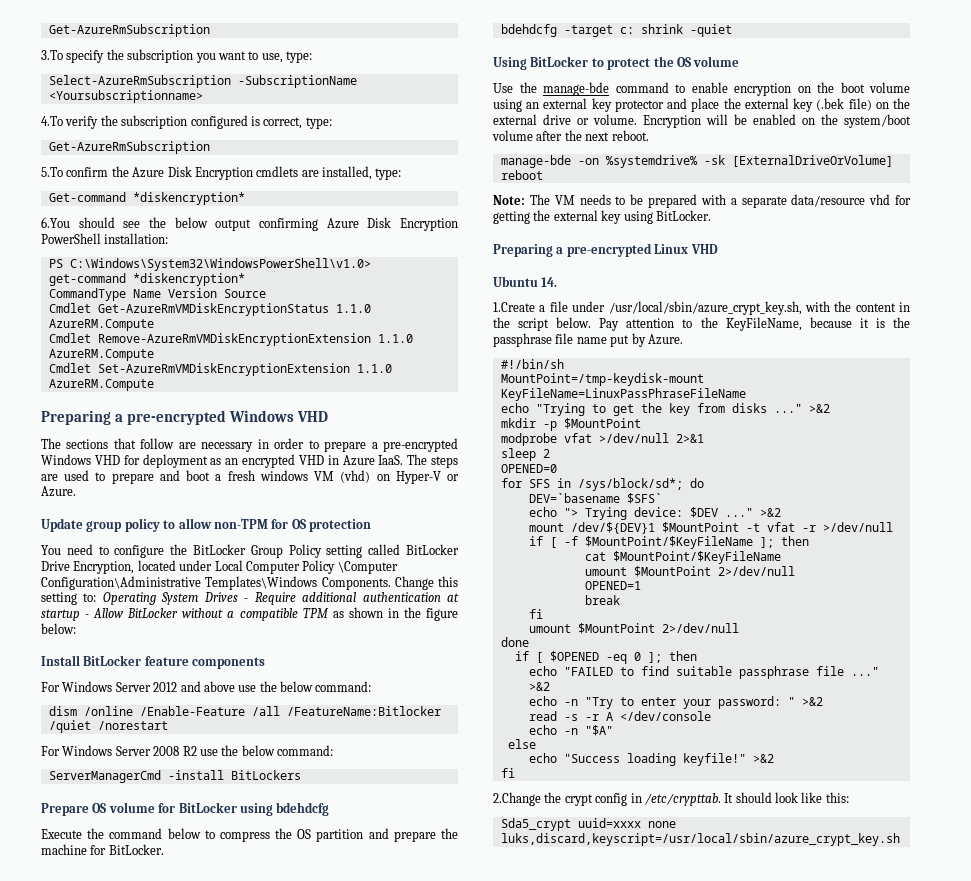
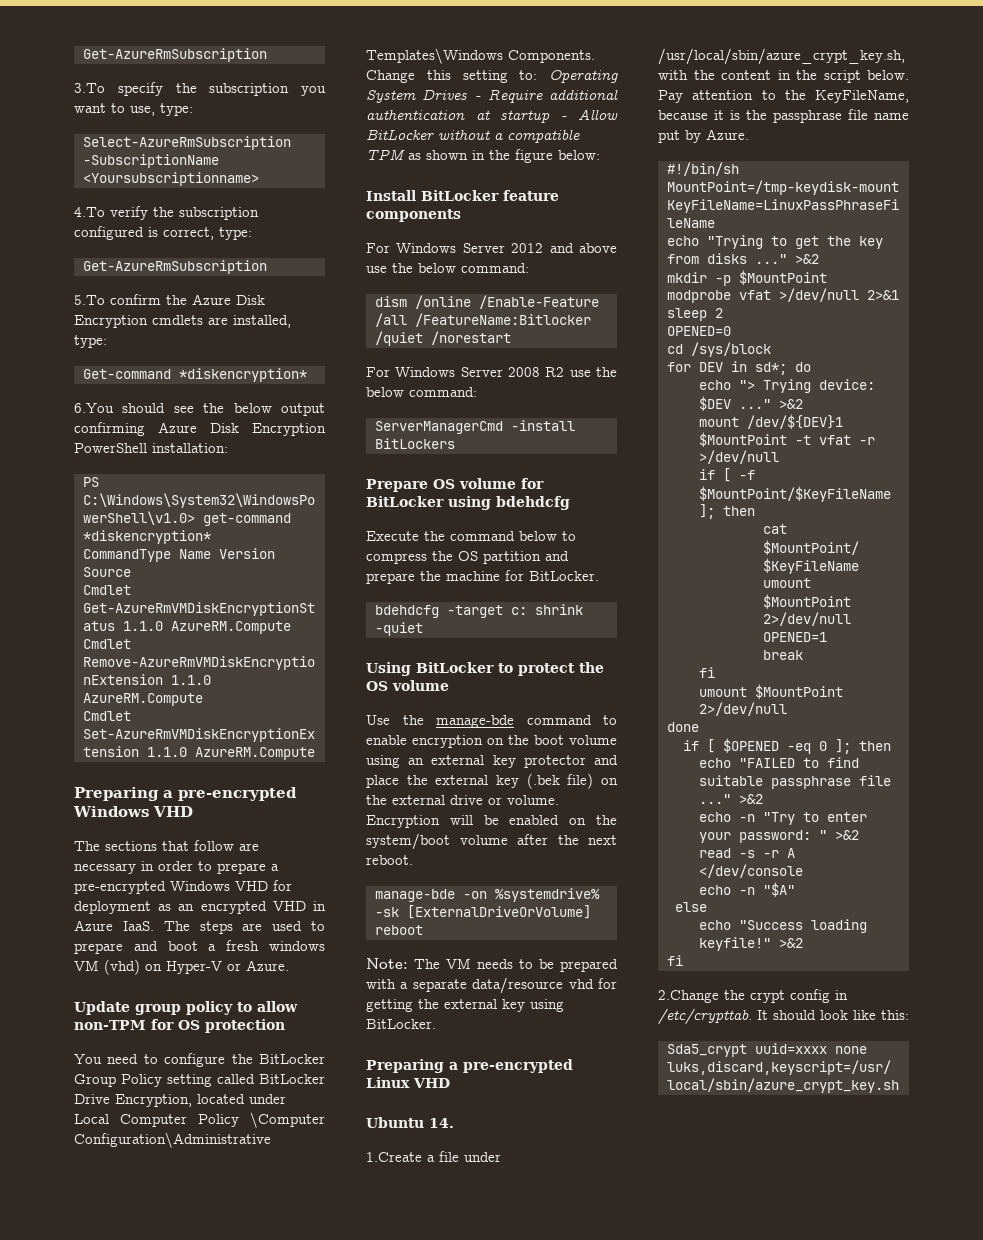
- for SFS in /sys/block/sd*; do
+ cd /sys/block
+ for DEV in sd*; do
- DEV=`basename $SFS`

